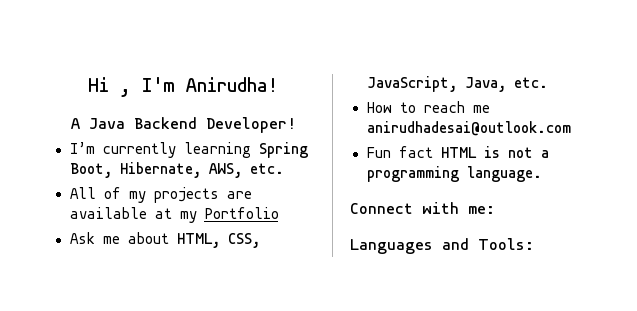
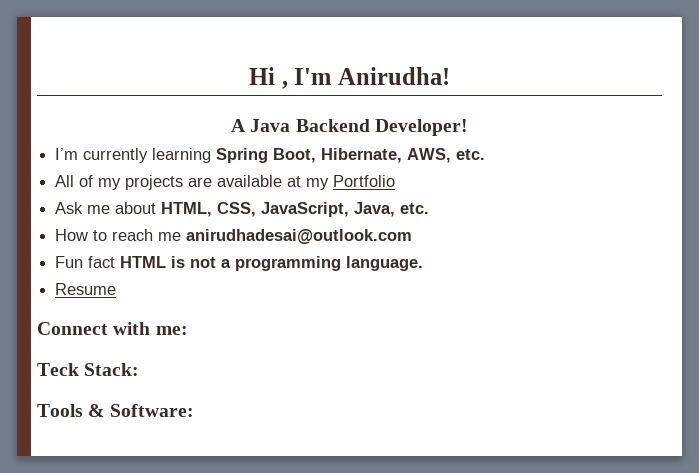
+ Resume
- Languages and Tools:
+ Teck Stack:
+ Tools & Software:

